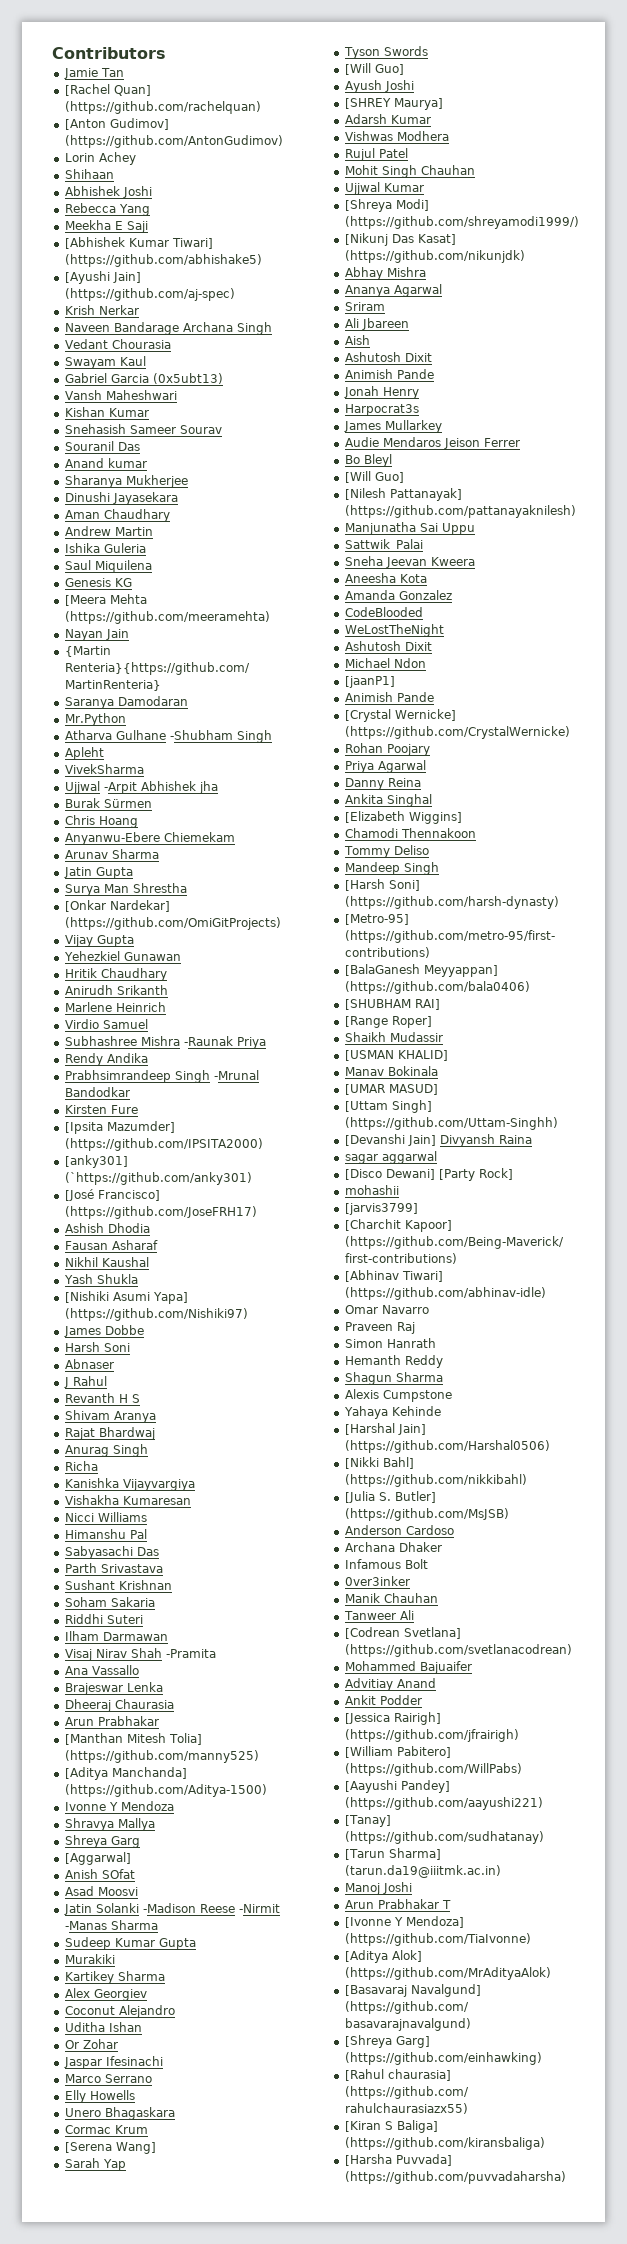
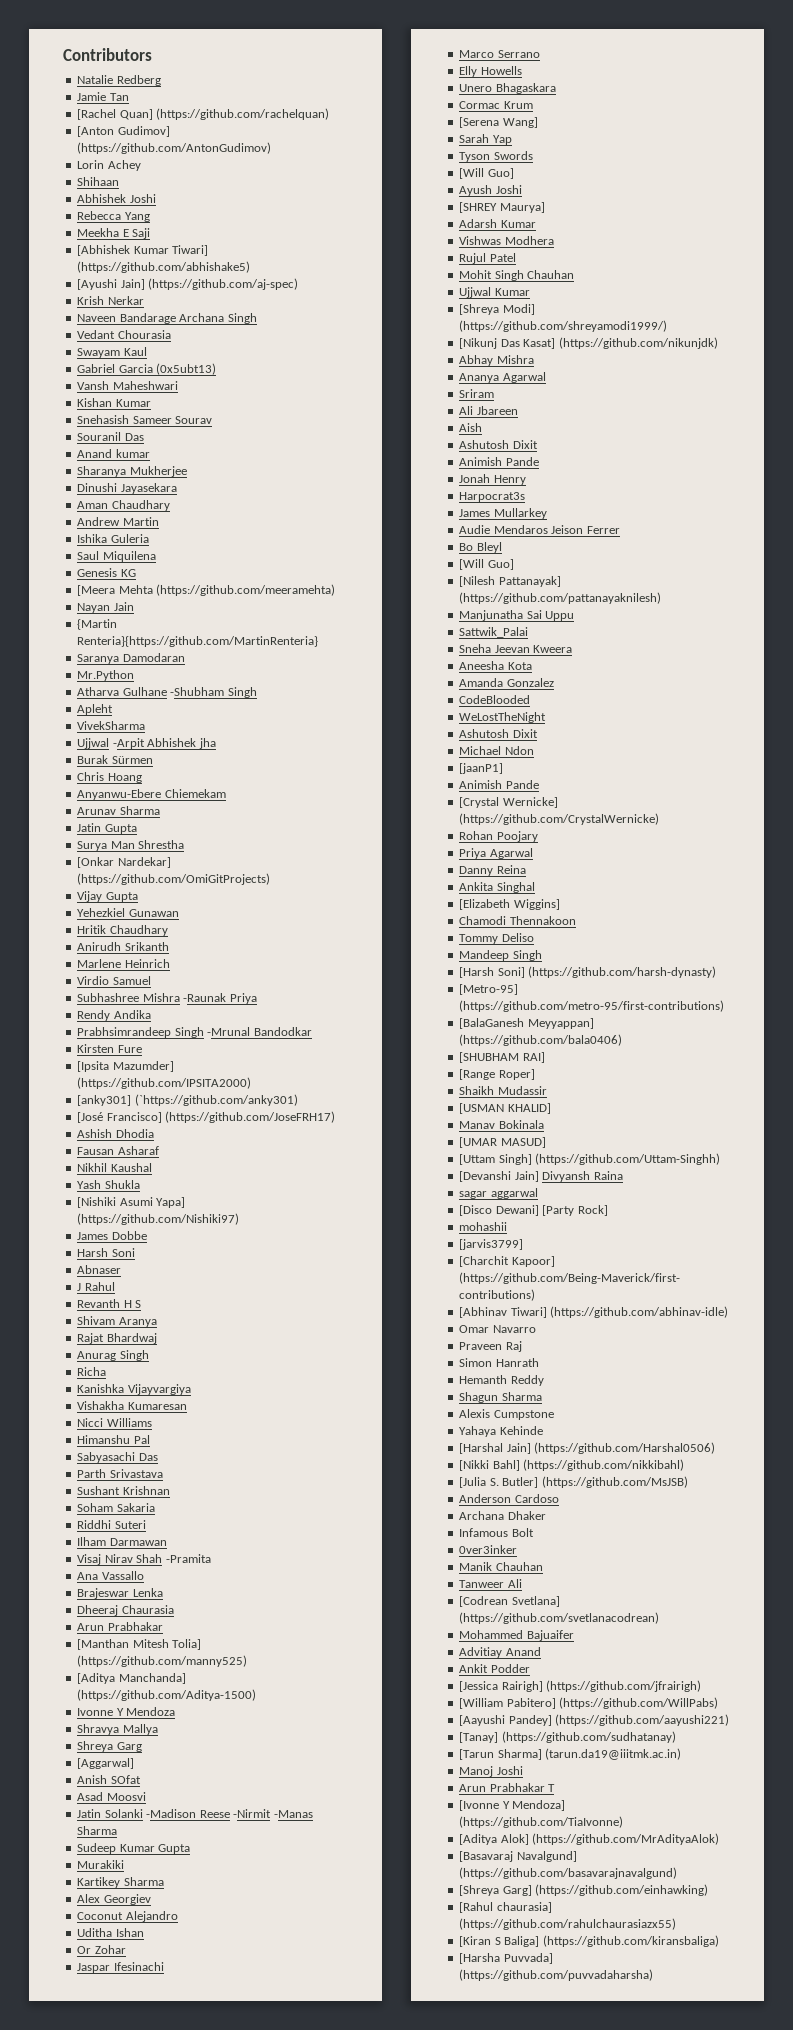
+ Natalie Redberg

